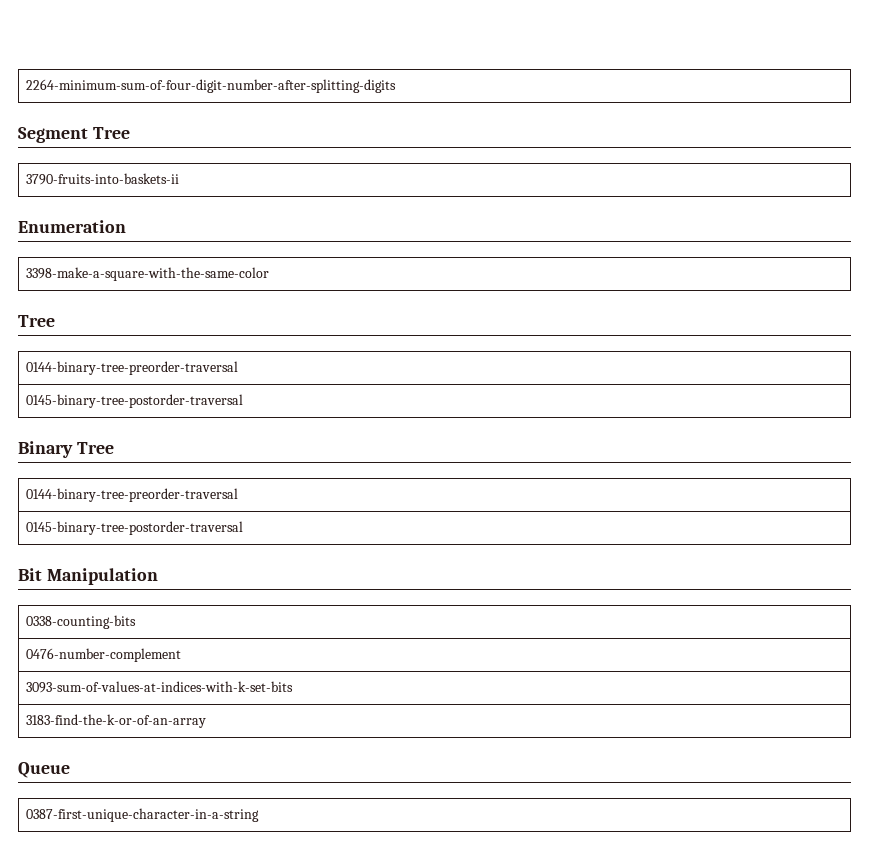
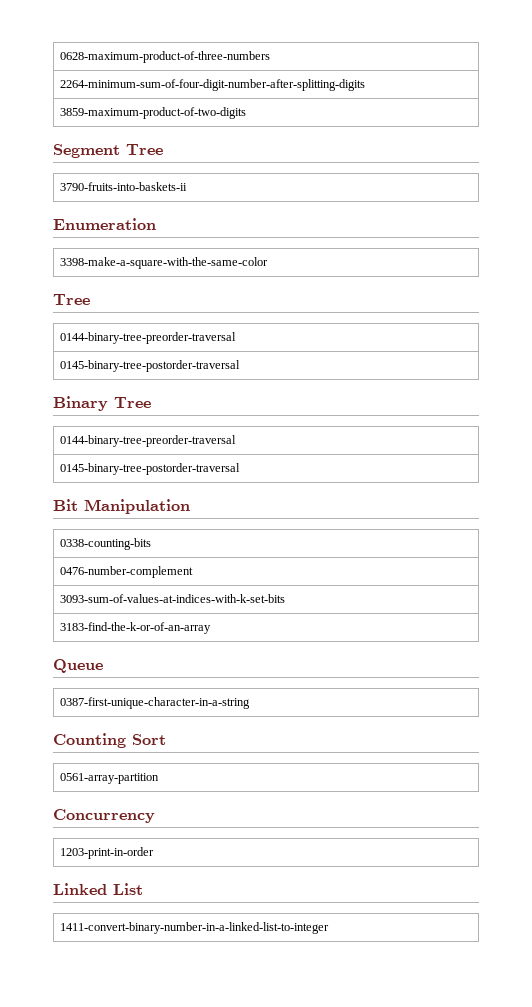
+ 0628-maximum-product-of-three-numbers
+ 3859-maximum-product-of-two-digits
+ Counting Sort
+ 0561-array-partition
+ Concurrency
+ 1203-print-in-order
+ Linked List
+ 1411-convert-binary-number-in-a-linked-list-to-integer

